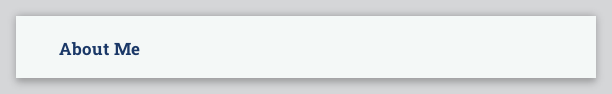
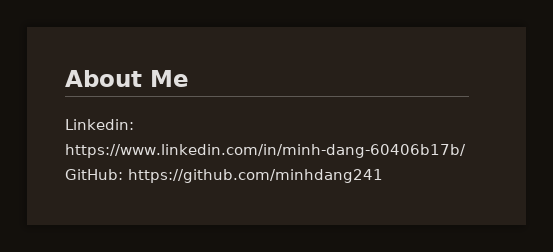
+ Linkedin: https://www.linkedin.com/in/minh-dang-60406b17b/ GitHub: https://github.com/minhdang241

